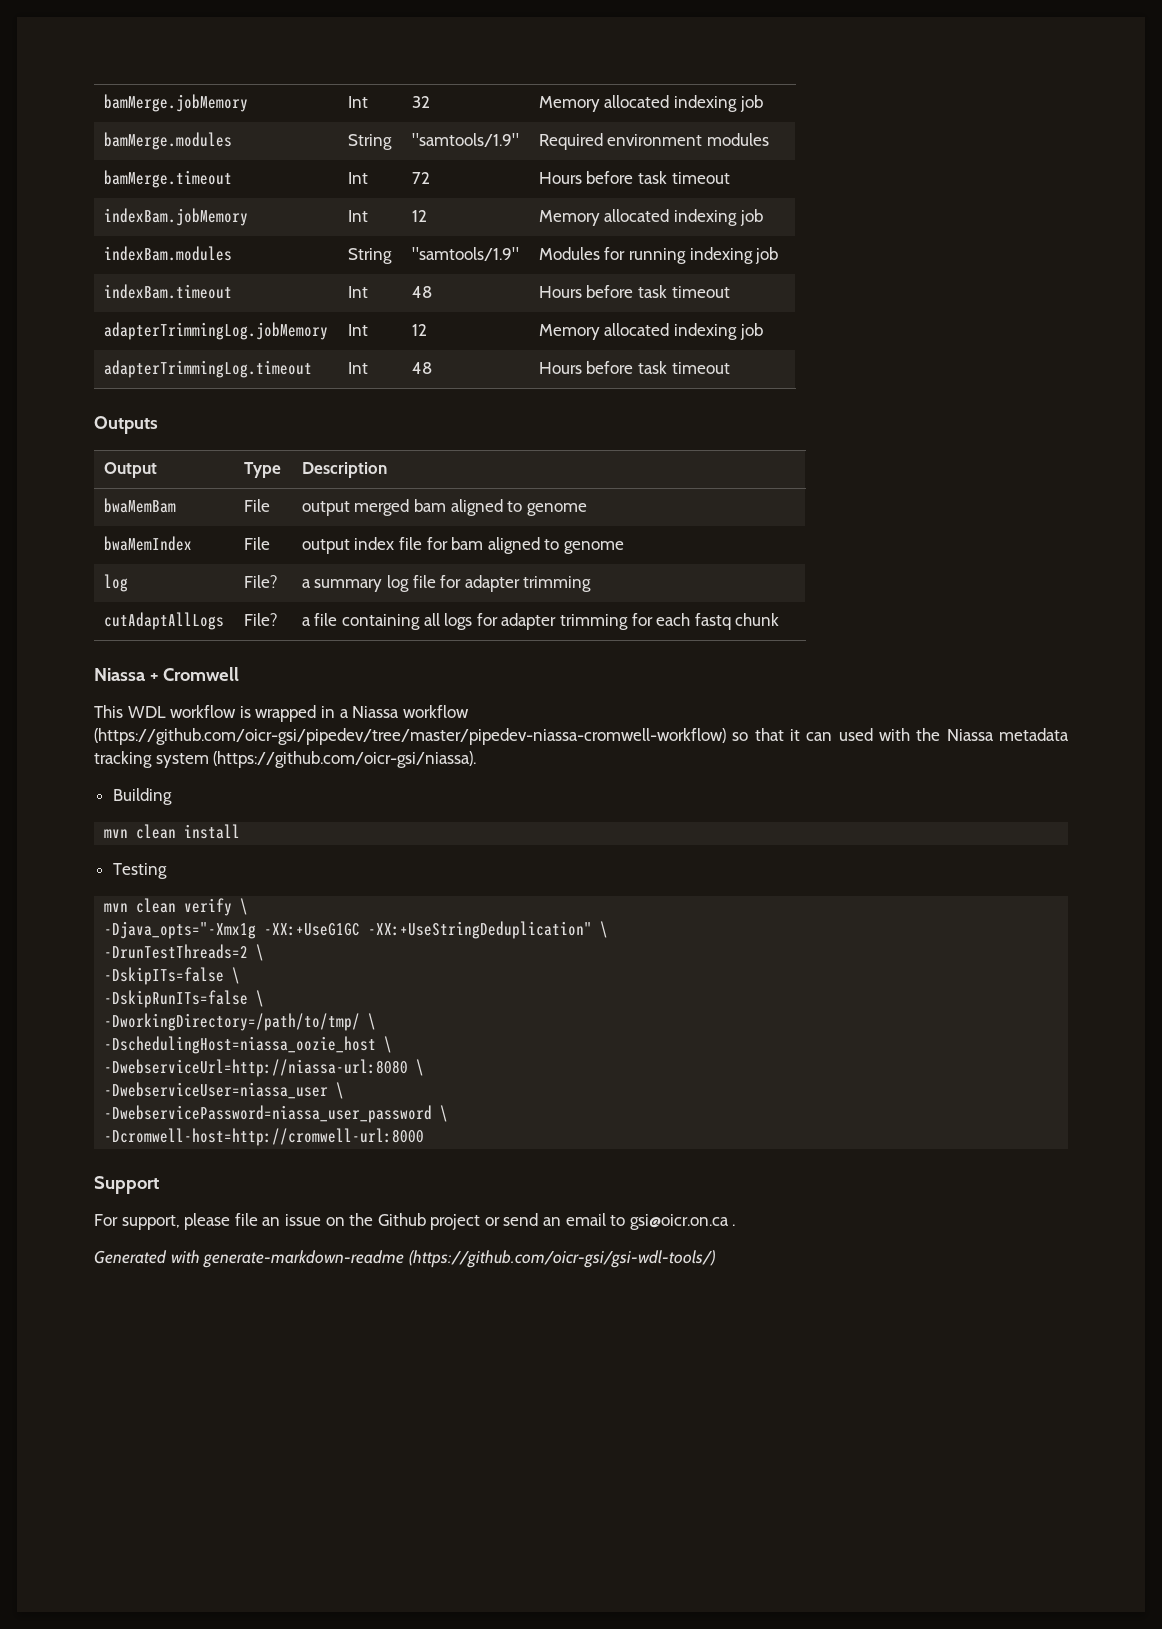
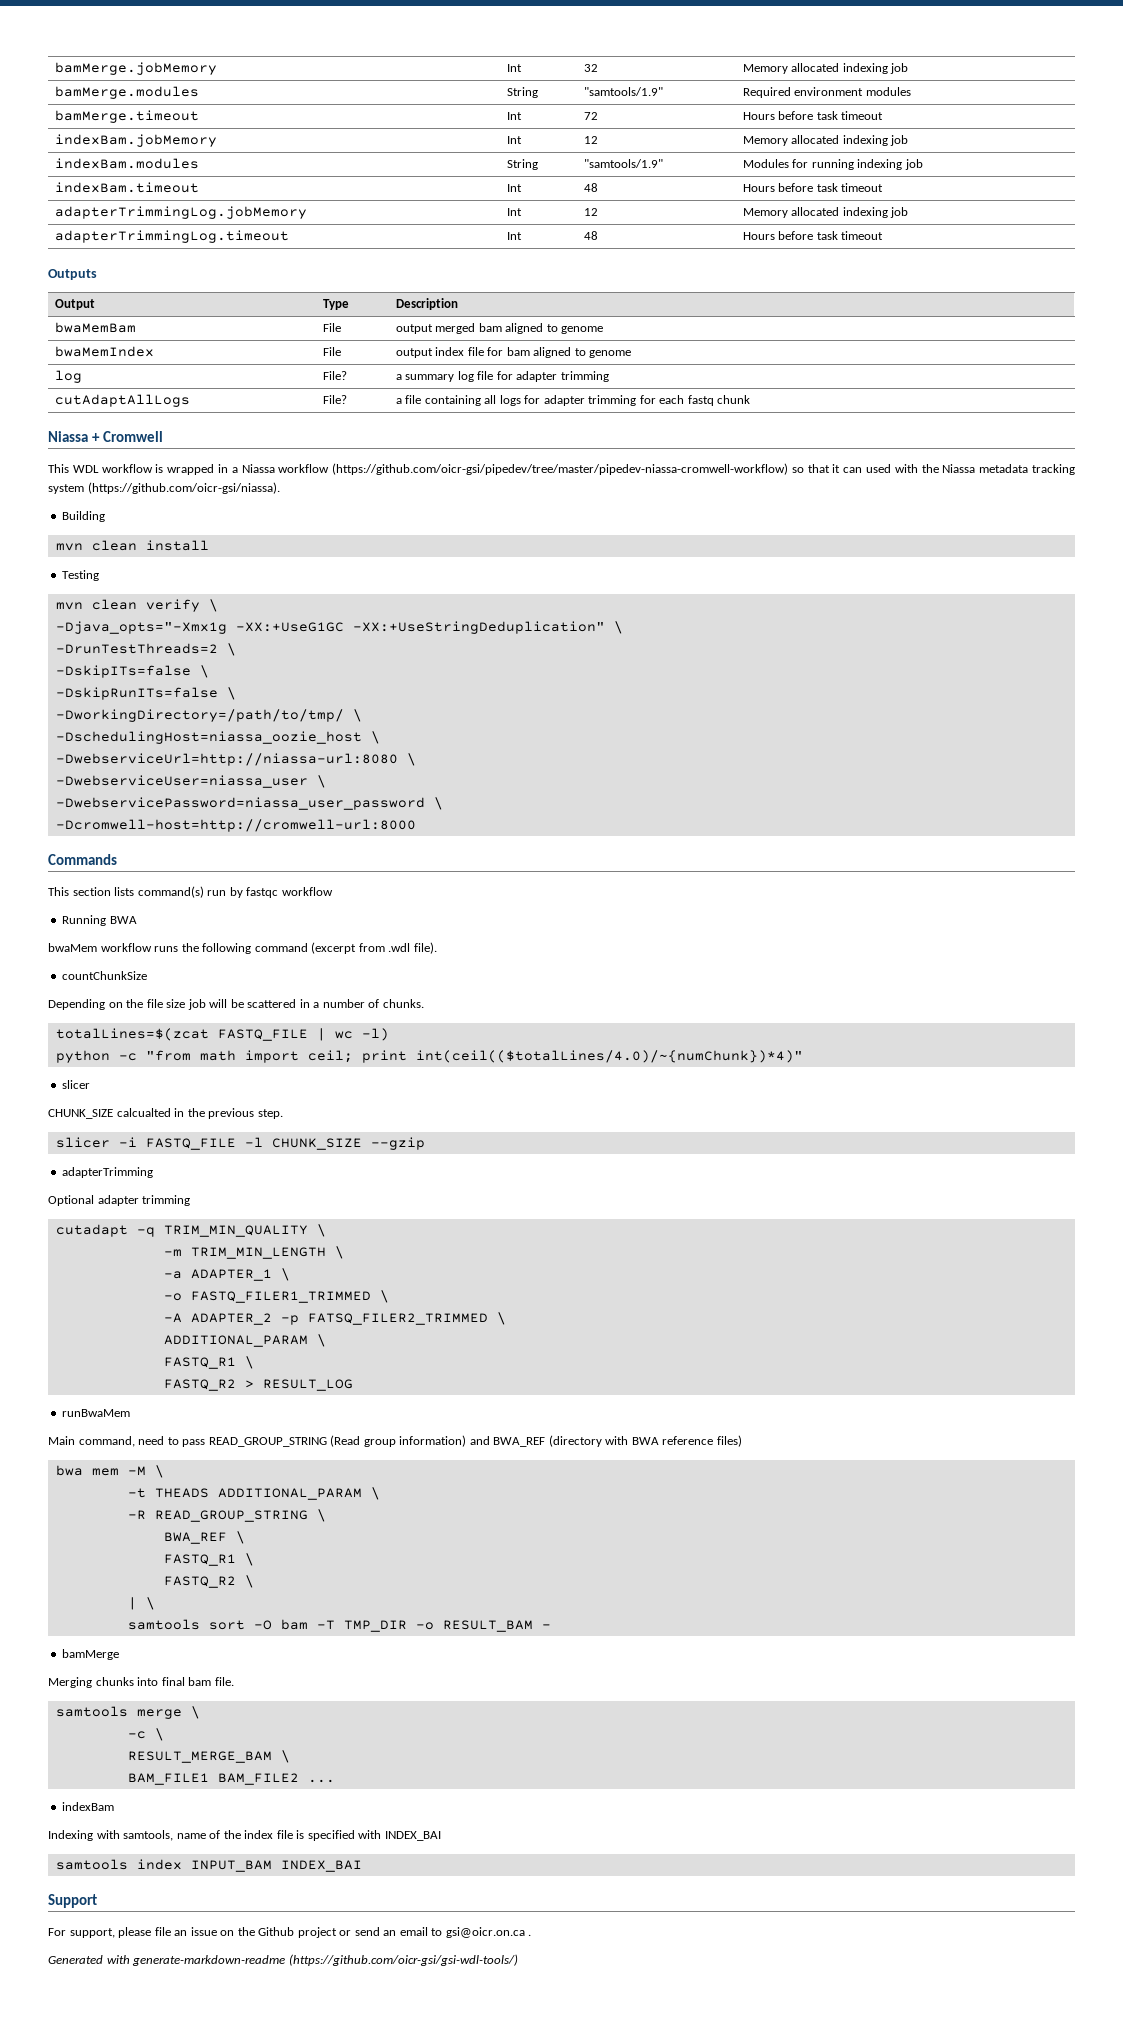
+ Commands
+ This section lists command(s) run by fastqc workflow
+ Running BWA
+ bwaMem workflow runs the following command (excerpt from .wdl file).
+ countChunkSize
+ Depending on the file size job will be scattered in a number of chunks.
+ totalLines=$(zcat FASTQ_FILE | wc -l)
+ python -c "from math import ceil; print int(ceil(($totalLines/4.0)/~{numChunk})*4)"
+ slicer
+ CHUNK_SIZE calcualted in the previous step.
+ slicer -i FASTQ_FILE -l CHUNK_SIZE --gzip
+ adapterTrimming
+ Optional adapter trimming
+ cutadapt -q TRIM_MIN_QUALITY \
+ -m TRIM_MIN_LENGTH \
+ -a ADAPTER_1 \
+ -o FASTQ_FILER1_TRIMMED \
+ -A ADAPTER_2 -p FATSQ_FILER2_TRIMMED \
+ ADDITIONAL_PARAM \
+ FASTQ_R1 \
+ FASTQ_R2 > RESULT_LOG
+ runBwaMem
+ Main command, need to pass READ_GROUP_STRING (Read group information) and BWA_REF (directory with BWA reference files)
+ bwa mem -M \
+ -t THEADS ADDITIONAL_PARAM \
+ -R READ_GROUP_STRING \
+ BWA_REF \
+ FASTQ_R1 \
+ FASTQ_R2 \
+ | \
+ samtools sort -O bam -T TMP_DIR -o RESULT_BAM -
+ bamMerge
+ Merging chunks into final bam file.
+ samtools merge \
+ -c \
+ RESULT_MERGE_BAM \
+ BAM_FILE1 BAM_FILE2 ...
+ indexBam
+ Indexing with samtools, name of the index file is specified with INDEX_BAI
+ samtools index INPUT_BAM INDEX_BAI

